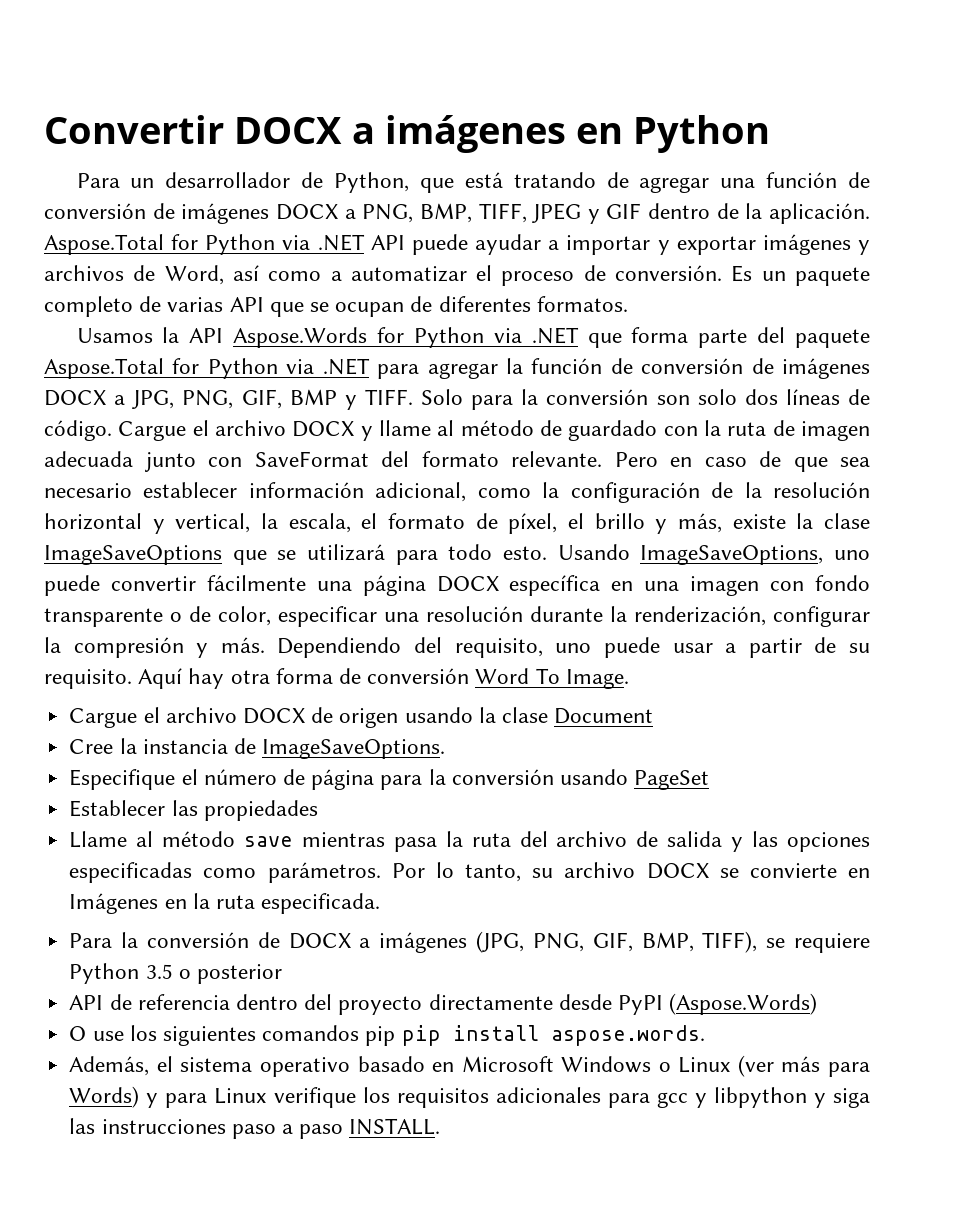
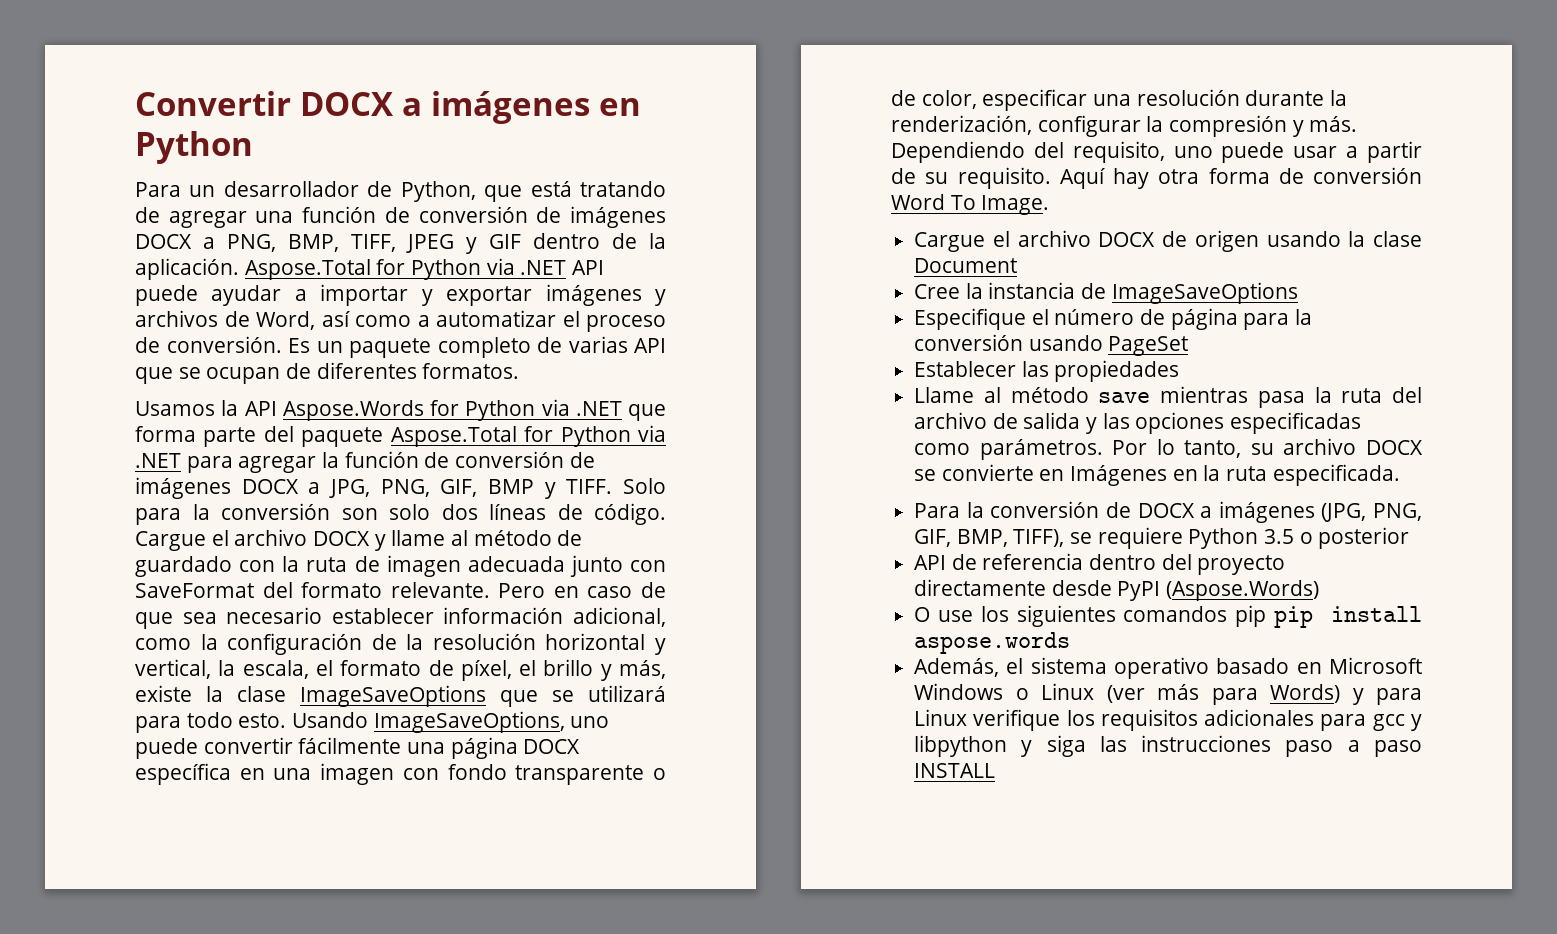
- Cree la instancia de ImageSaveOptions.
+ Cree la instancia de ImageSaveOptions
- O use los siguientes comandos pip pip install aspose.words.
+ O use los siguientes comandos pip pip install aspose.words
- Además, el sistema operativo basado en Microsoft Windows o Linux (ver más para Words) y para Linux verifique los requisitos adicionales para gcc y libpython y siga las instrucciones paso a paso INSTALL.
+ Además, el sistema operativo basado en Microsoft Windows o Linux (ver más para Words) y para Linux verifique los requisitos adicionales para gcc y libpython y siga las instrucciones paso a paso INSTALL

